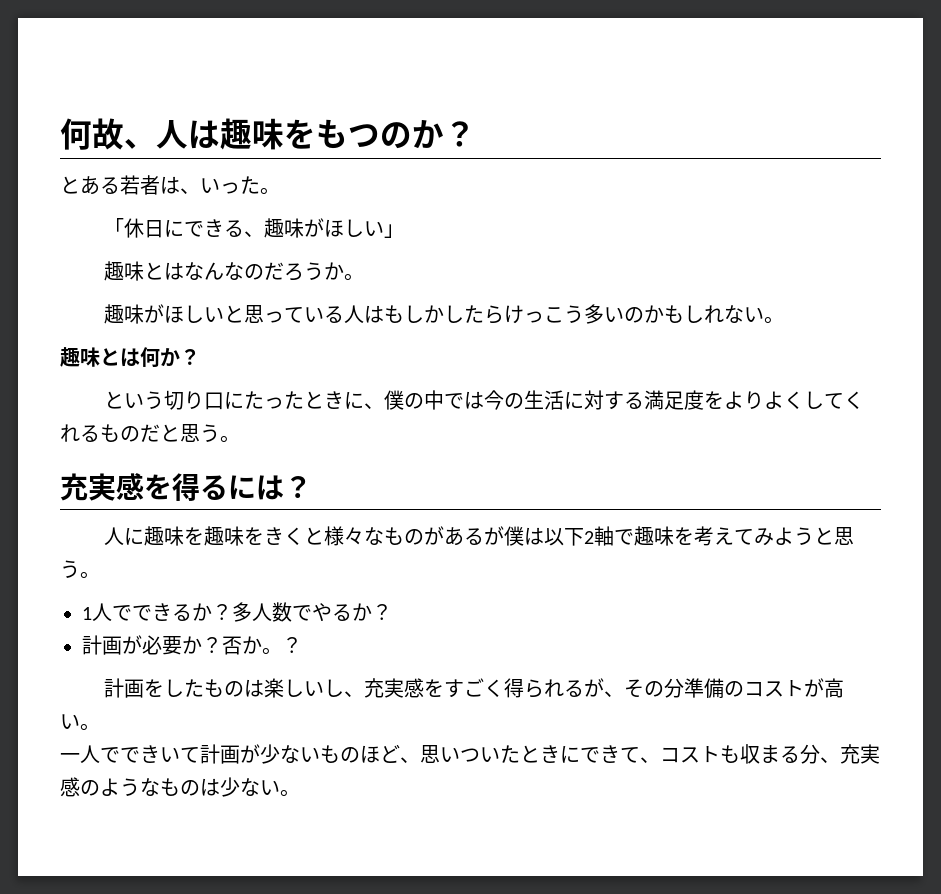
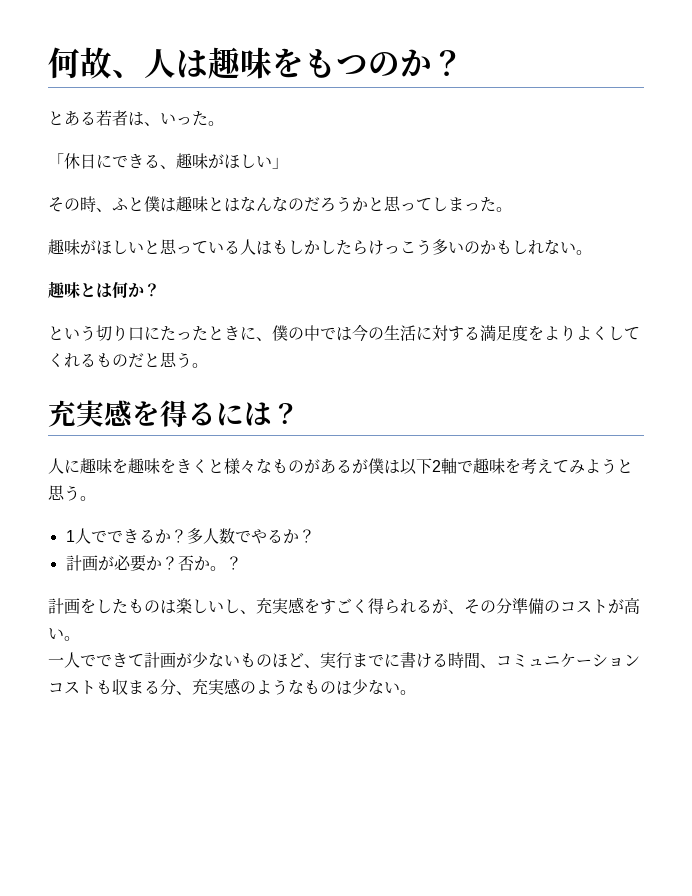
- 趣味とはなんなのだろうか。
+ その時、ふと僕は趣味とはなんなのだろうかと思ってしまった。
- 一人でできいて計画が少ないものほど、思いついたときにできて、コストも収まる分、充実感のようなものは少ない。
+ 一人でできて計画が少ないものほど、実行までに書ける時間、コミュニケーションコストも収まる分、充実感のようなものは少ない。

